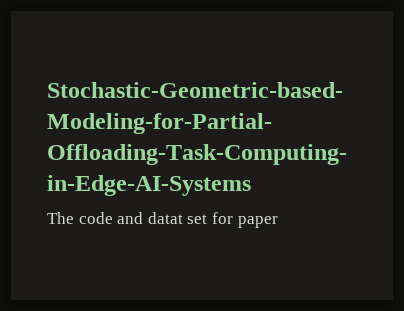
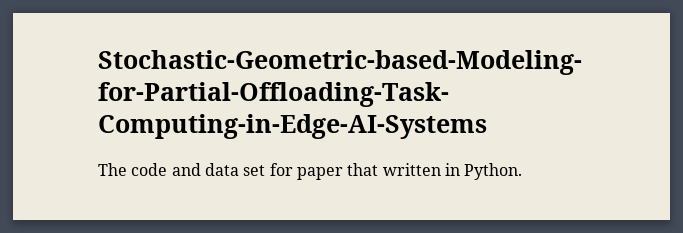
- The code and datat set for paper
+ The code and data set for paper that written in Python.

